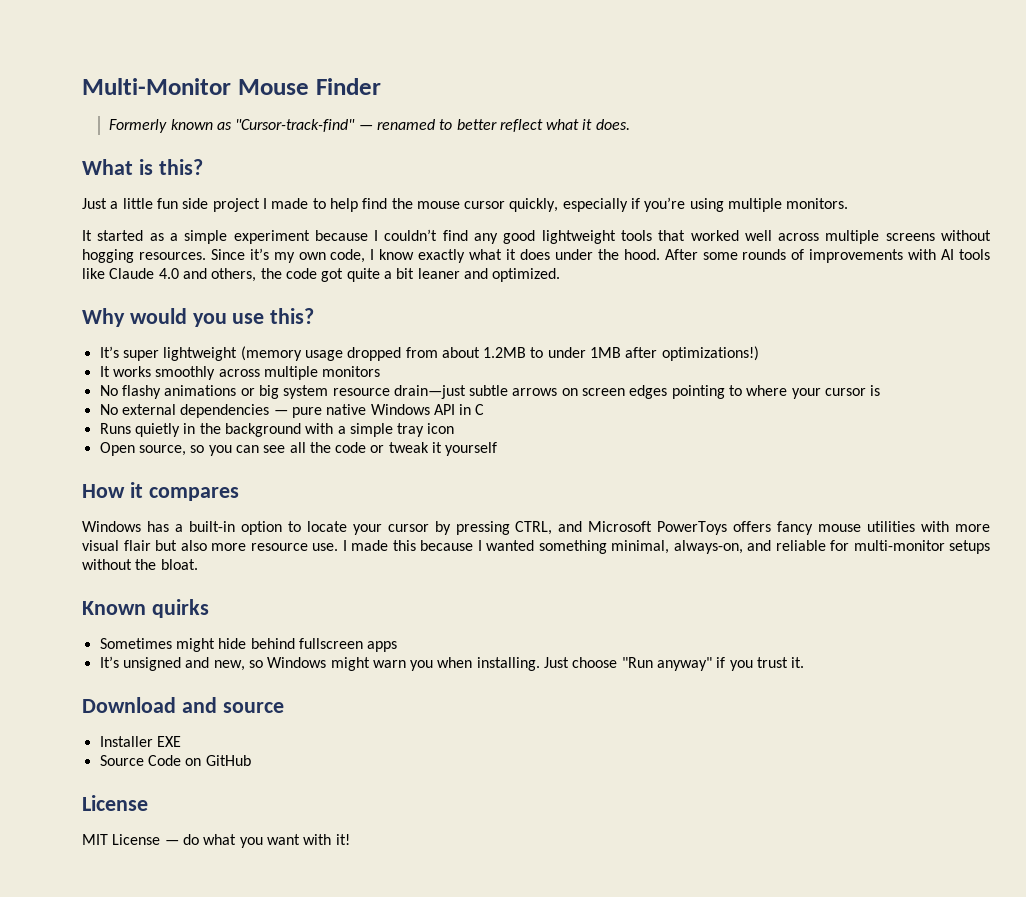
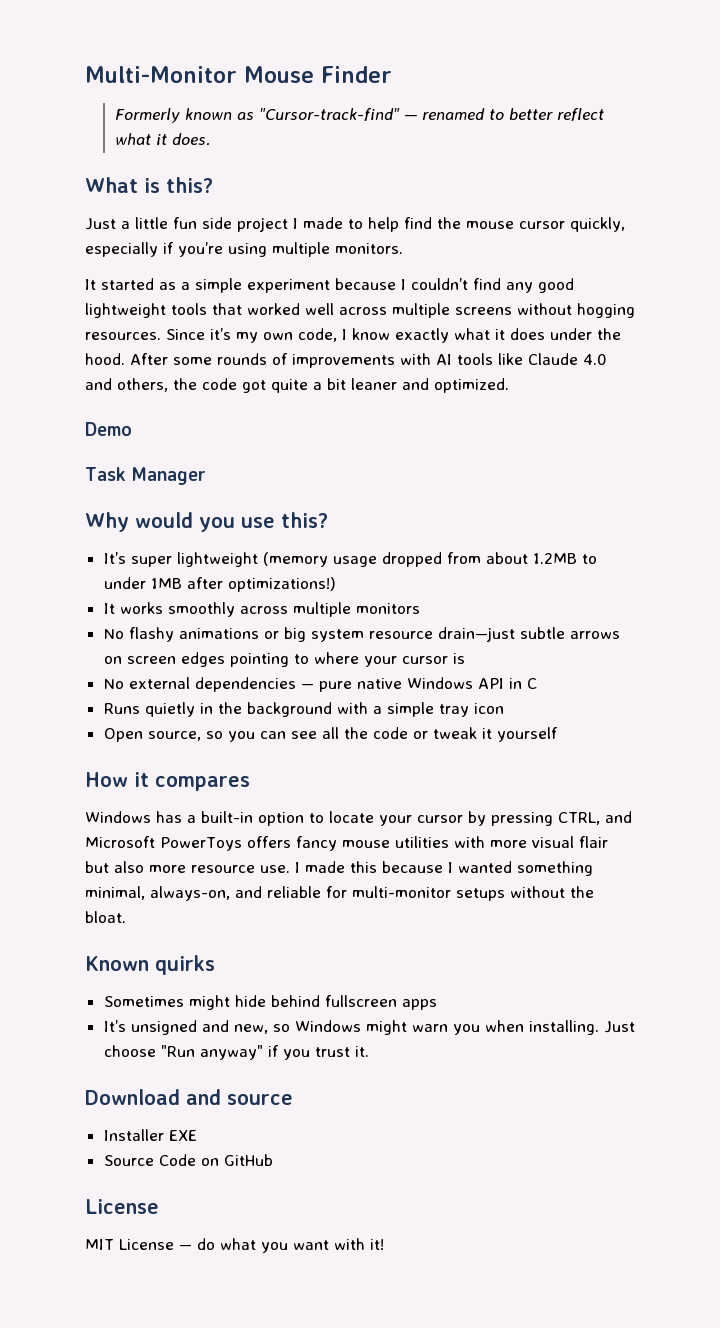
+ Demo
+ Task Manager

